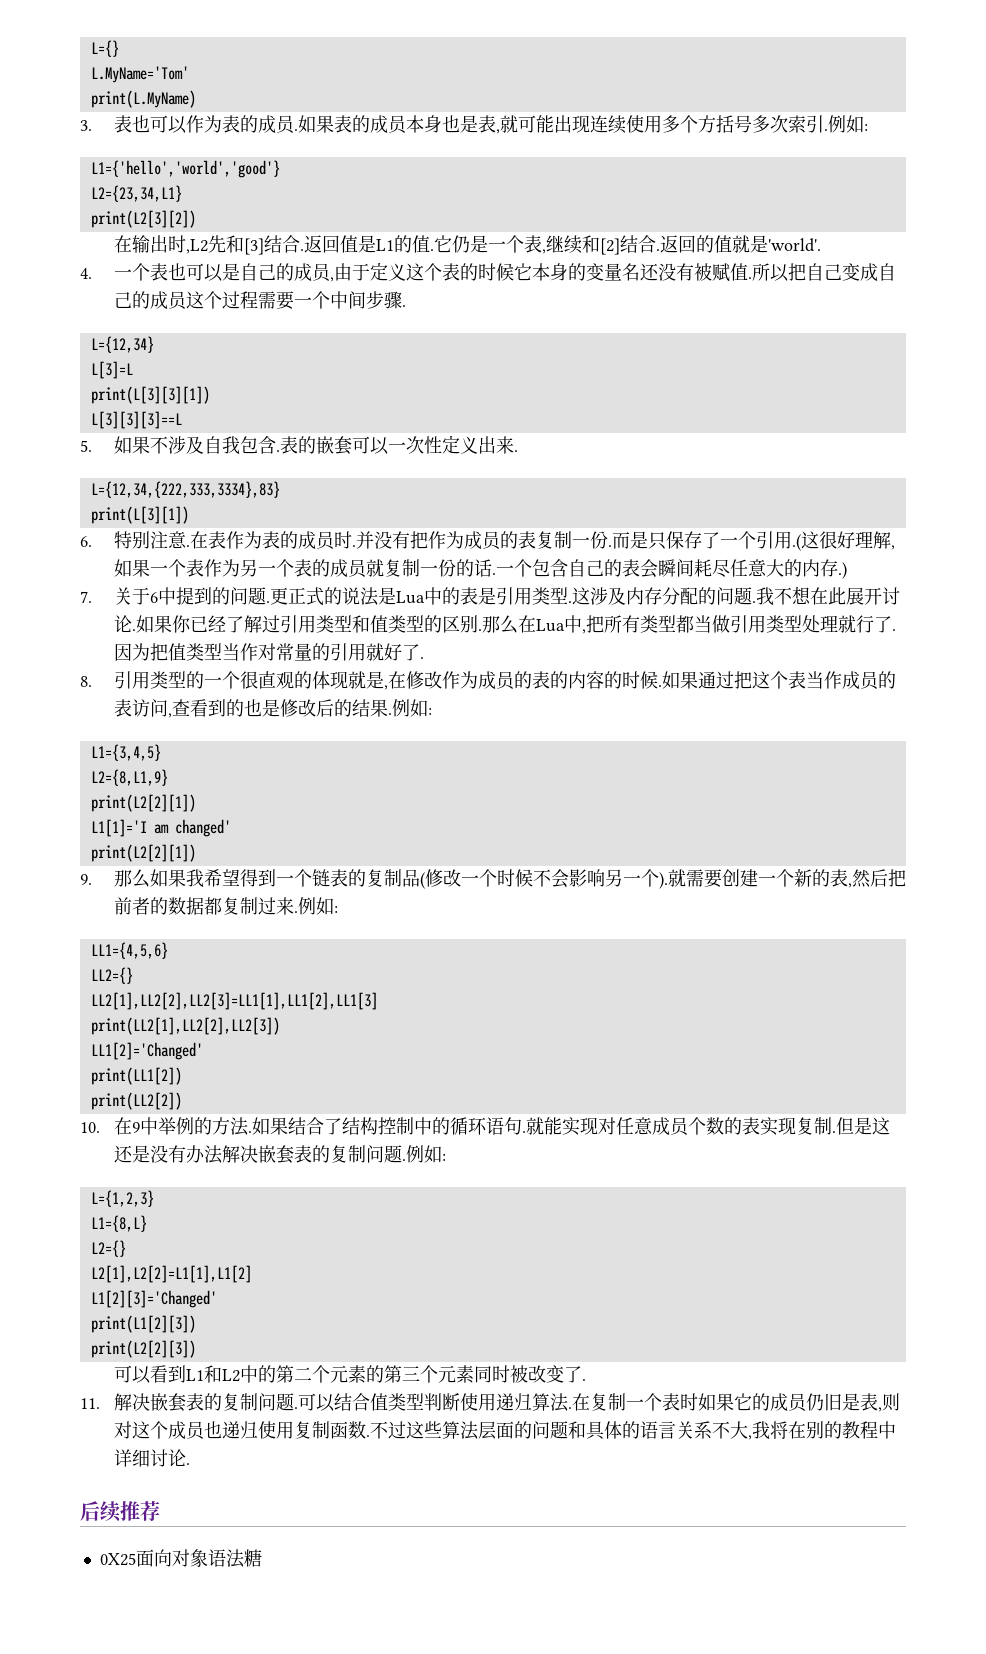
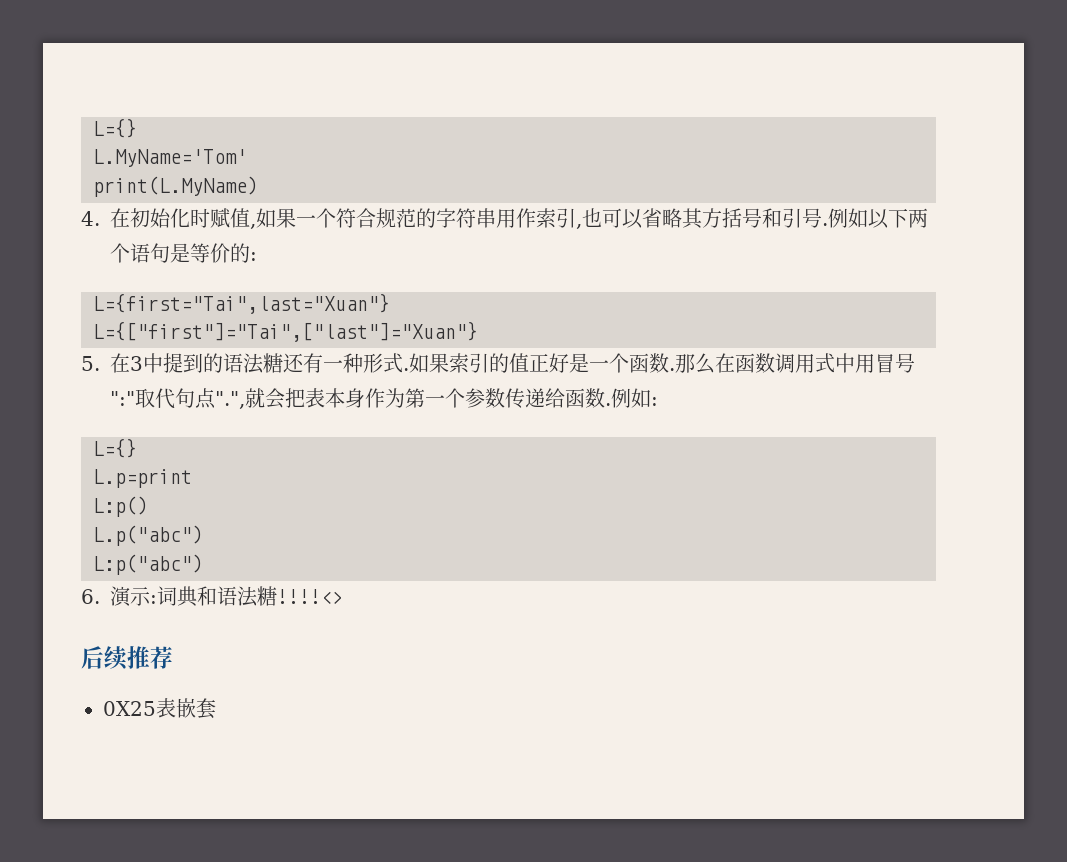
- 3.表也可以作为表的成员.如果表的成员本身也是表,就可能出现连续使用多个方括号多次索引.例如:
- L1={'hello','world','good'}
- L2={23,34,L1}
- print(L2[3][2])
- 在输出时,L2先和[3]结合.返回值是L1的值.它仍是一个表,继续和[2]结合.返回的值就是'world'.
- 4.一个表也可以是自己的成员,由于定义这个表的时候它本身的变量名还没有被赋值.所以把自己变成自己的成员这个过程需要一个中间步骤.
- L={12,34}
- L[3]=L
- print(L[3][3][1])
- L[3][3][3]==L
- 5.如果不涉及自我包含.表的嵌套可以一次性定义出来.
- L={12,34,{222,333,3334},83}
- print(L[3][1])
- 6.特别注意.在表作为表的成员时.并没有把作为成员的表复制一份.而是只保存了一个引用.(这很好理解,如果一个表作为另一个表的成员就复制一份的话.一个包含自己的表会瞬间耗尽任意大的内存.)
- 7.关于6中提到的问题.更正式的说法是Lua中的表是引用类型.这涉及内存分配的问题.我不想在此展开讨论.如果你已经了解过引用类型和值类型的区别.那么在Lua中,把所有类型都当做引用类型处理就行了.因为把值类型当作对常量的引用就好了.
- 8.引用类型的一个很直观的体现就是,在修改作为成员的表的内容的时候.如果通过把这个表当作成员的表访问,查看到的也是修改后的结果.例如:
- L1={3,4,5}
- L2={8,L1,9}
- print(L2[2][1])
- L1[1]='I am changed'
- print(L2[2][1])
- 9.那么如果我希望得到一个链表的复制品(修改一个时候不会影响另一个).就需要创建一个新的表,然后把前者的数据都复制过来.例如:
- LL1={4,5,6}
- LL2={}
- LL2[1],LL2[2],LL2[3]=LL1[1],LL1[2],LL1[3]
- print(LL2[1],LL2[2],LL2[3])
- LL1[2]='Changed'
- print(LL1[2])
- print(LL2[2])
- 10.在9中举例的方法.如果结合了结构控制中的循环语句.就能实现对任意成员个数的表实现复制.但是这还是没有办法解决嵌套表的复制问题.例如:
- L={1,2,3}
- L1={8,L}
- L2={}
- L2[1],L2[2]=L1[1],L1[2]
- L1[2][3]='Changed'
- print(L1[2][3])
- print(L2[2][3])
- 可以看到L1和L2中的第二个元素的第三个元素同时被改变了.
- 11.解决嵌套表的复制问题.可以结合值类型判断使用递归算法.在复制一个表时如果它的成员仍旧是表,则对这个成员也递归使用复制函数.不过这些算法层面的问题和具体的语言关系不大,我将在别的教程中详细讨论.
+ 4.在初始化时赋值,如果一个符合规范的字符串用作索引,也可以省略其方括号和引号.例如以下两个语句是等价的:
+ L={first="Tai",last="Xuan"}
+ L={["first"]="Tai",["last"]="Xuan"}
+ 5.在3中提到的语法糖还有一种形式.如果索引的值正好是一个函数.那么在函数调用式中用冒号":"取代句点".",就会把表本身作为第一个参数传递给函数.例如:
+ L={}
+ L.p=print
+ L:p()
+ L.p("abc")
+ L:p("abc")
+ 6.演示:词典和语法糖!!!!<>
- 0X25面向对象语法糖
+ 0X25表嵌套

